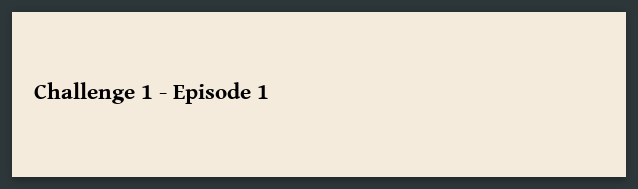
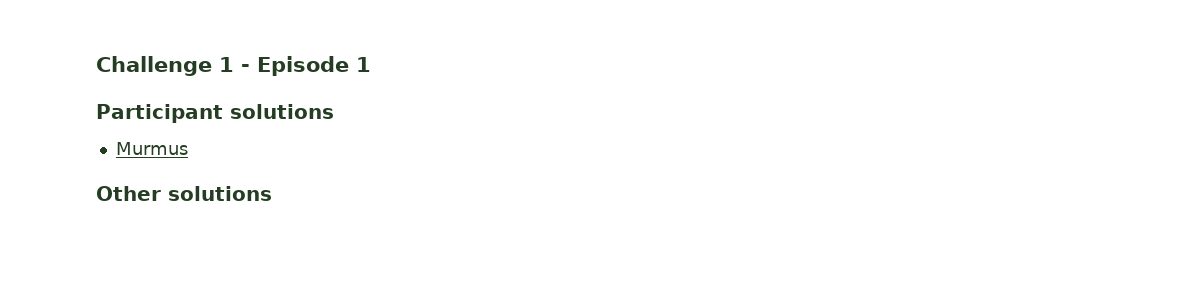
+ Participant solutions
+ Murmus
+ Other solutions

